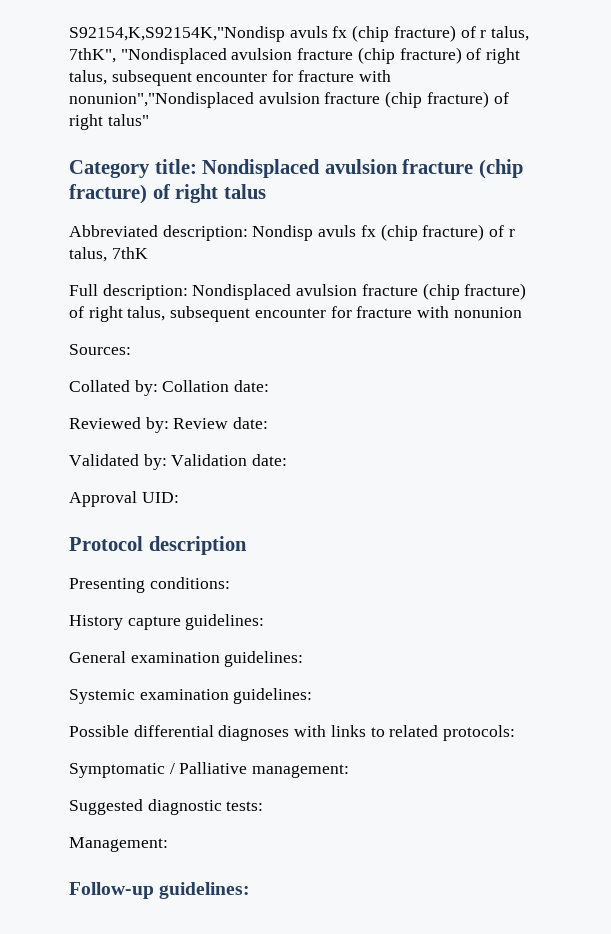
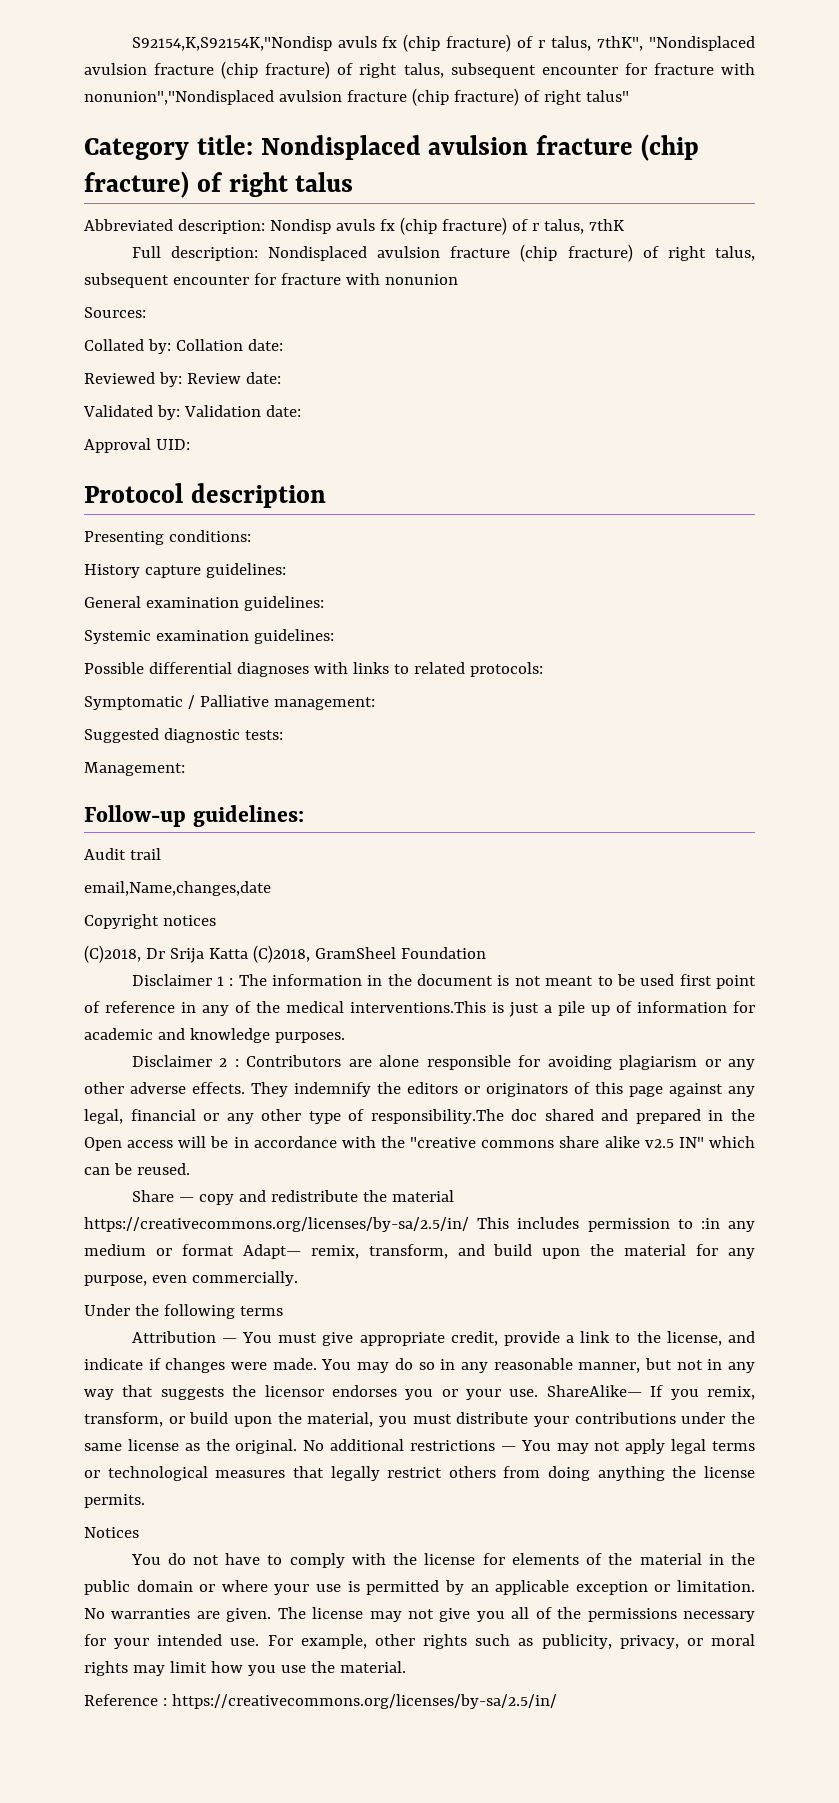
+ Audit trail
+ email,Name,changes,date
+ Copyright notices
+ (C)2018, Dr Srija Katta (C)2018, GramSheel Foundation
+ Disclaimer 1 : The information in the document is not meant to be used first point of reference in any of the medical interventions.This is just a pile up of information for academic and knowledge purposes.
+ Disclaimer 2 : Contributors are alone responsible for avoiding plagiarism or any other adverse effects. They indemnify the editors or originators of this page against any legal, financial or any other type of responsibility.The doc shared and prepared in the Open access will be in accordance with the "creative commons share alike v2.5 IN" which can be reused.
+ Share — copy and redistribute the material https://creativecommons.org/licenses/by-sa/2.5/in/ This includes permission to :in any medium or format Adapt— remix, transform, and build upon the material for any purpose, even commercially.
+ Under the following terms
+ Attribution — You must give appropriate credit, provide a link to the license, and indicate if changes were made. You may do so in any reasonable manner, but not in any way that suggests the licensor endorses you or your use. ShareAlike— If you remix, transform, or build upon the material, you must distribute your contributions under the same license as the original. No additional restrictions — You may not apply legal terms or technological measures that legally restrict others from doing anything the license permits.
+ Notices
+ You do not have to comply with the license for elements of the material in the public domain or where your use is permitted by an applicable exception or limitation. No warranties are given. The license may not give you all of the permissions necessary for your intended use. For example, other rights such as publicity, privacy, or moral rights may limit how you use the material.
+ Reference : https://creativecommons.org/licenses/by-sa/2.5/in/

